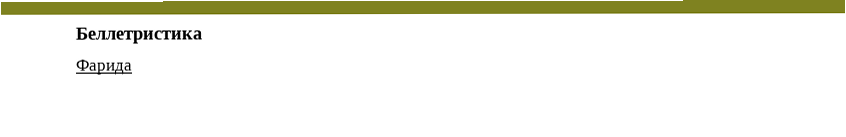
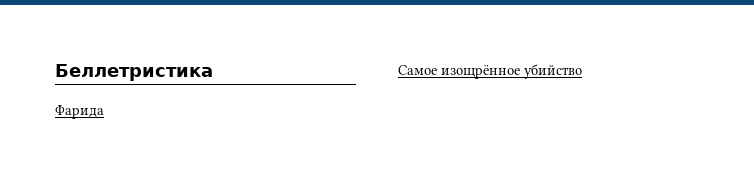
+ Самое изощрённое убийство

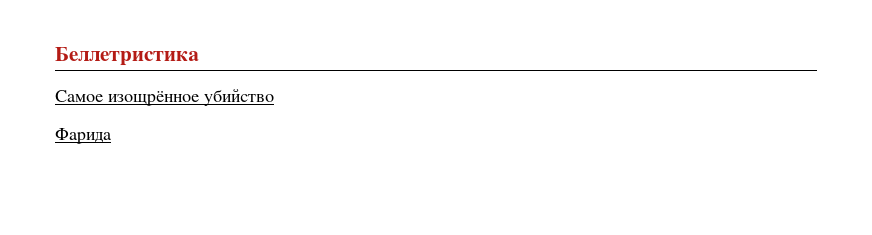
- Фарида
+ Фарида

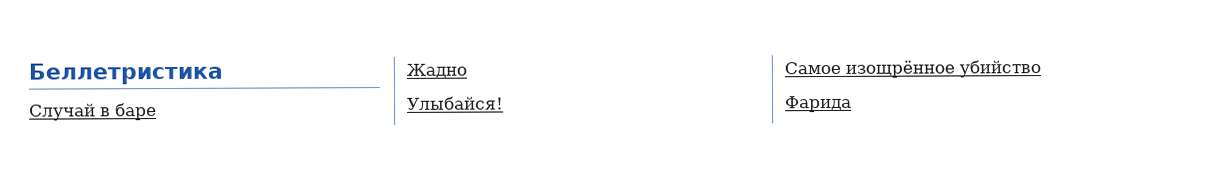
+ Случай в баре
+ Жадно
+ Улыбайся!

